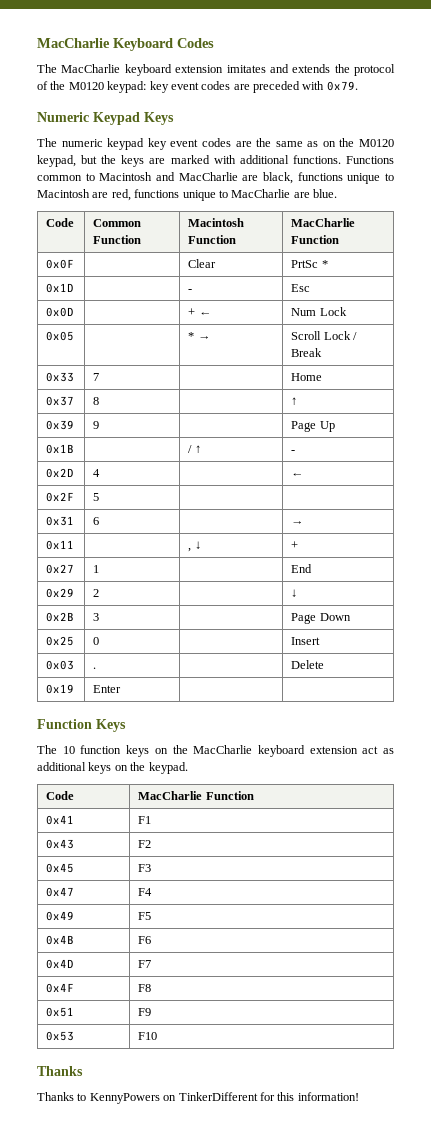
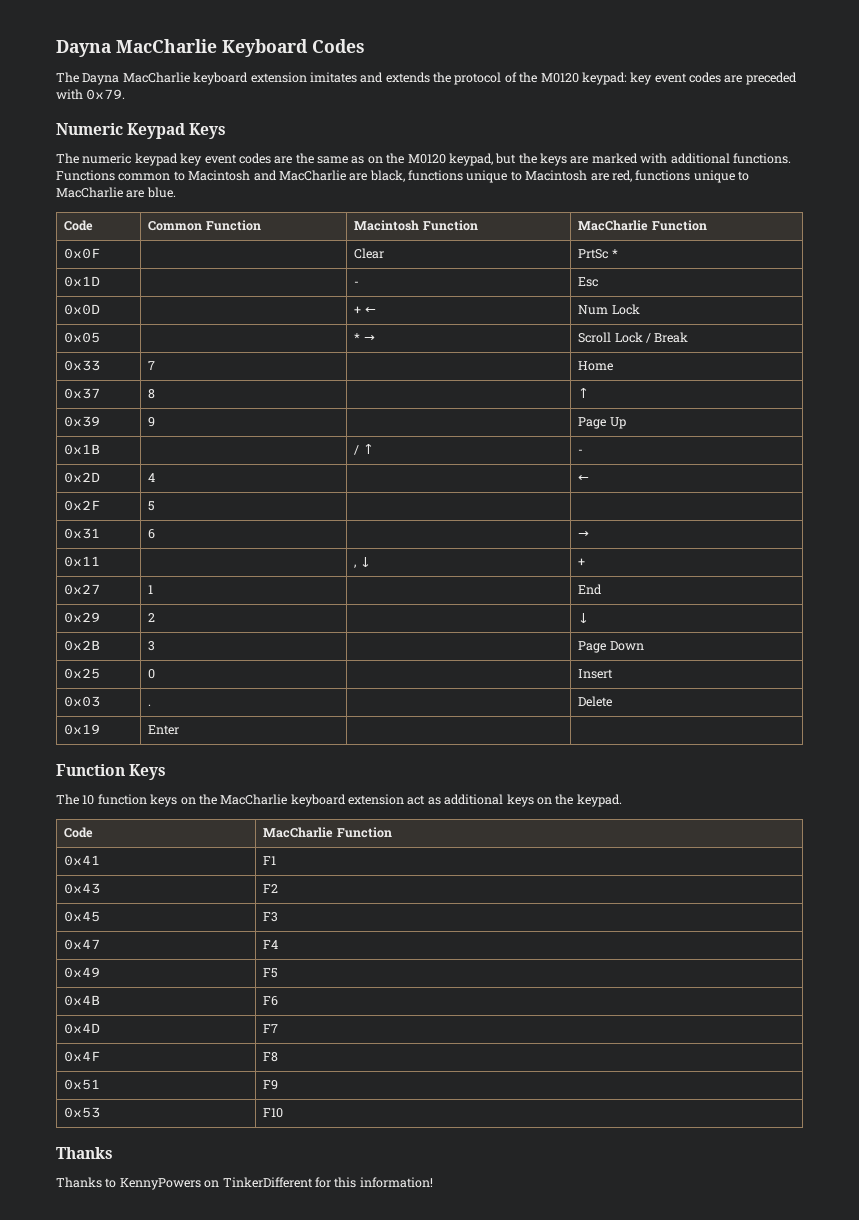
- MacCharlie Keyboard Codes
+ Dayna MacCharlie Keyboard Codes
- The MacCharlie keyboard extension imitates and extends the protocol of the M0120 keypad: key event codes are preceded with 0x79.
+ The Dayna MacCharlie keyboard extension imitates and extends the protocol of the M0120 keypad: key event codes are preceded with 0x79.

